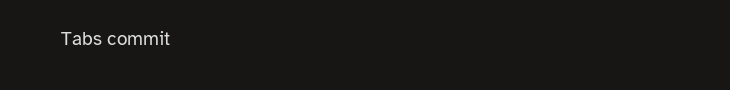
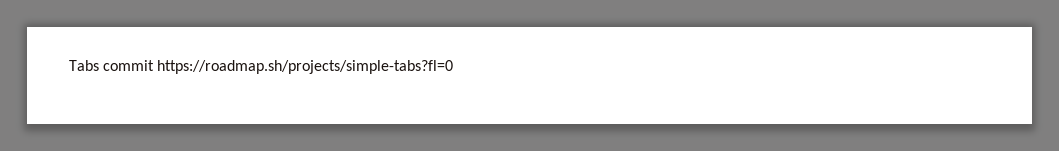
- Tabs commit
+ Tabs commit https://roadmap.sh/projects/simple-tabs?fl=0

